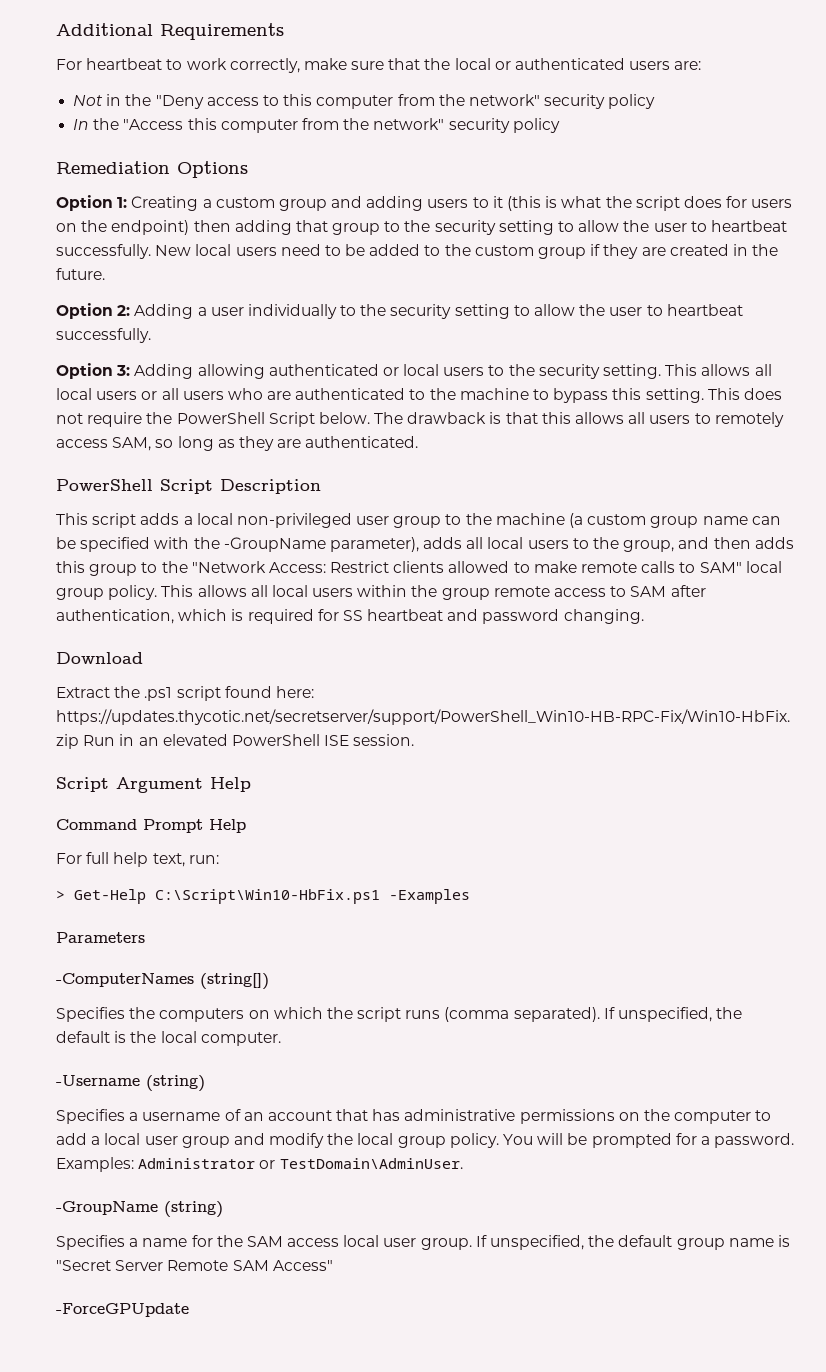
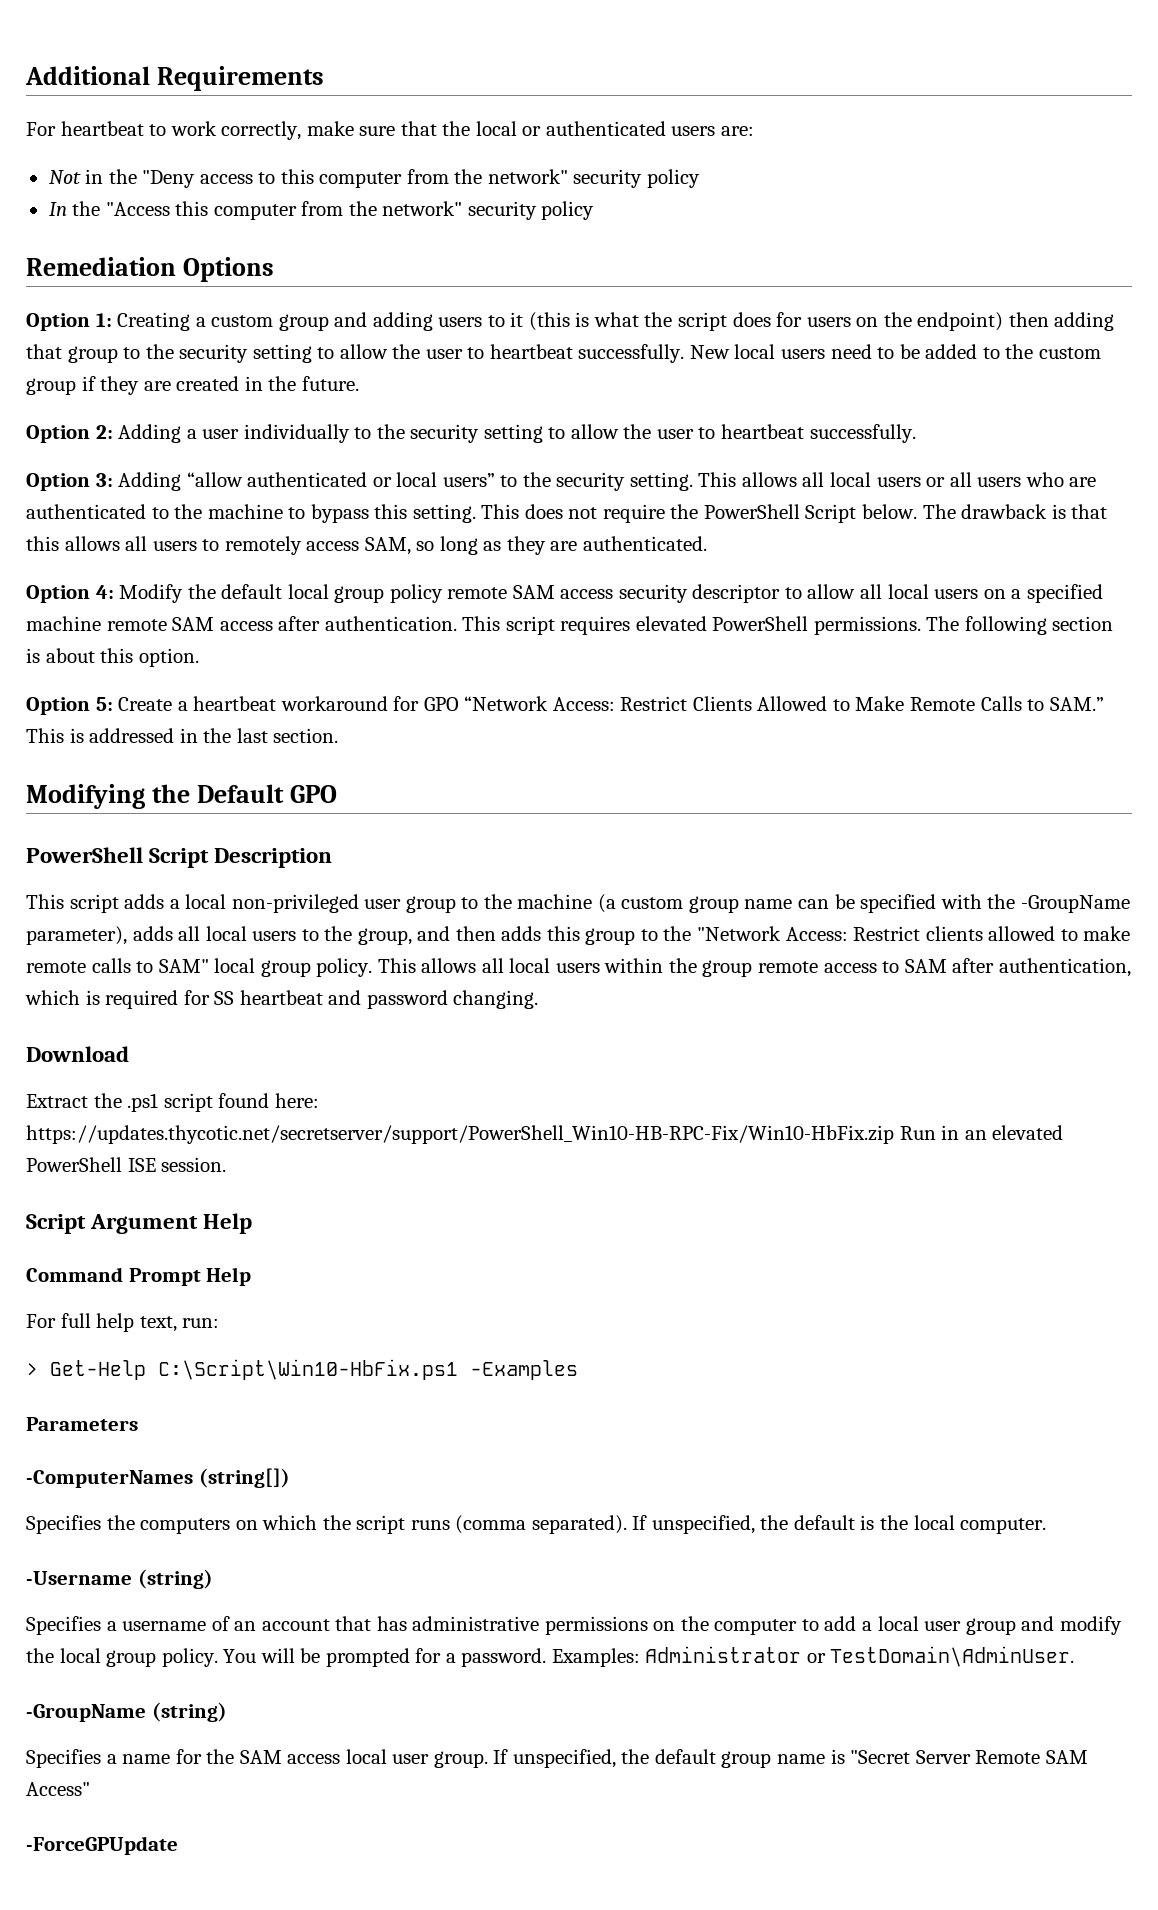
- Option 3: Adding allowing authenticated or local users to the security setting.
+ Option 3: Adding “allow authenticated or local users” to the security setting.
+ Option 4: Modify the default local group policy remote SAM access security descriptor to allow all local users on a specified machine remote SAM access after authentication. This script requires elevated PowerShell permissions. The following section is about this option.
+ Option 5: Create a heartbeat workaround for GPO “Network Access: Restrict Clients Allowed to Make Remote Calls to SAM.” This is addressed in the last section.
+ Modifying the Default GPO

